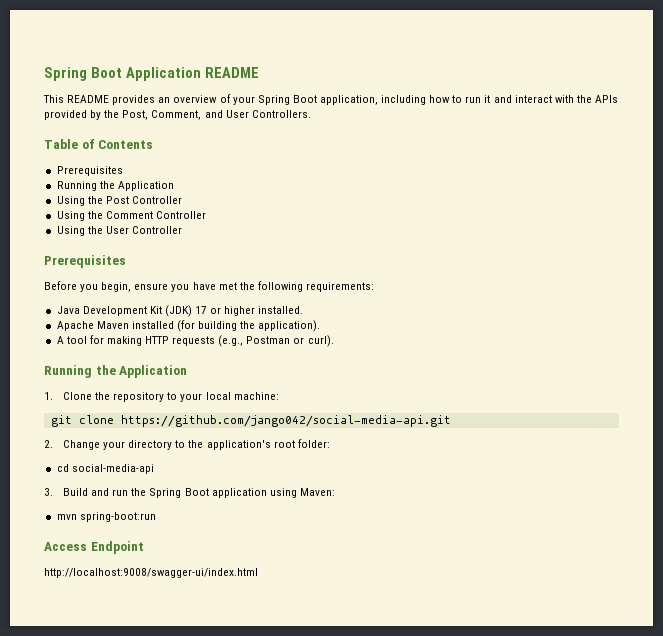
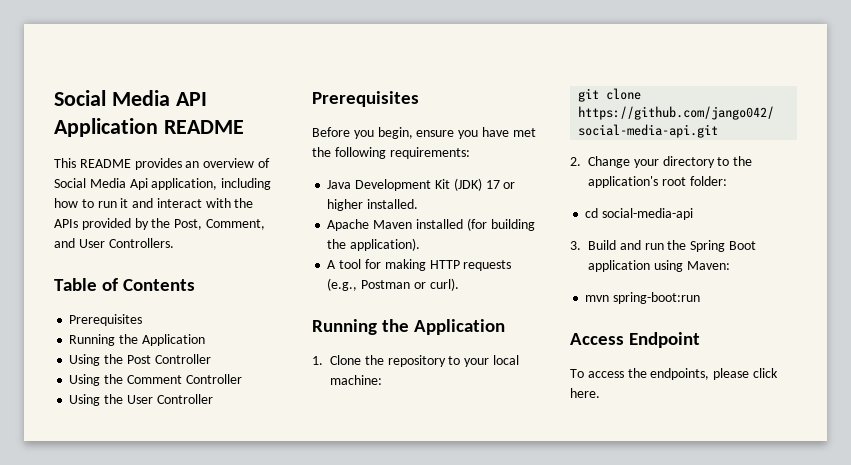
- Spring Boot Application README
+ Social Media API Application README
- This README provides an overview of your Spring Boot application, including how to run it and interact with the APIs provided by the Post, Comment, and User Controllers.
+ This README provides an overview of Social Media Api application, including how to run it and interact with the APIs provided by the Post, Comment, and User Controllers.
- http://localhost:9008/swagger-ui/index.html
+ To access the endpoints, please click here.

